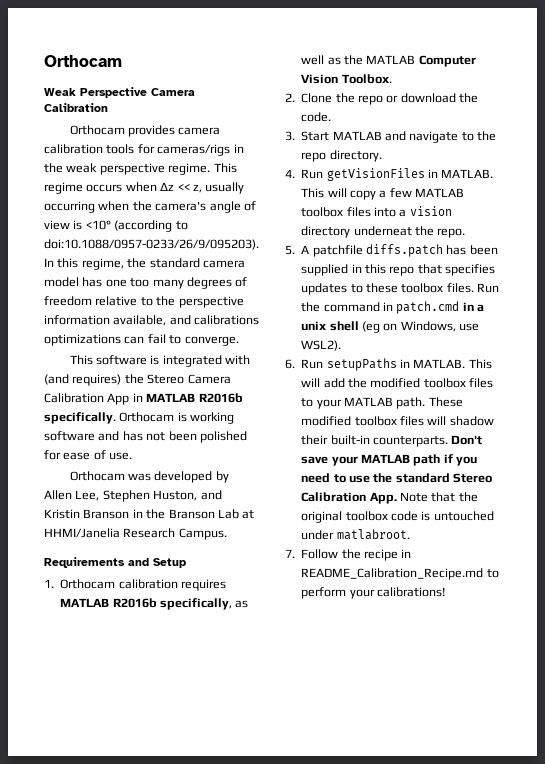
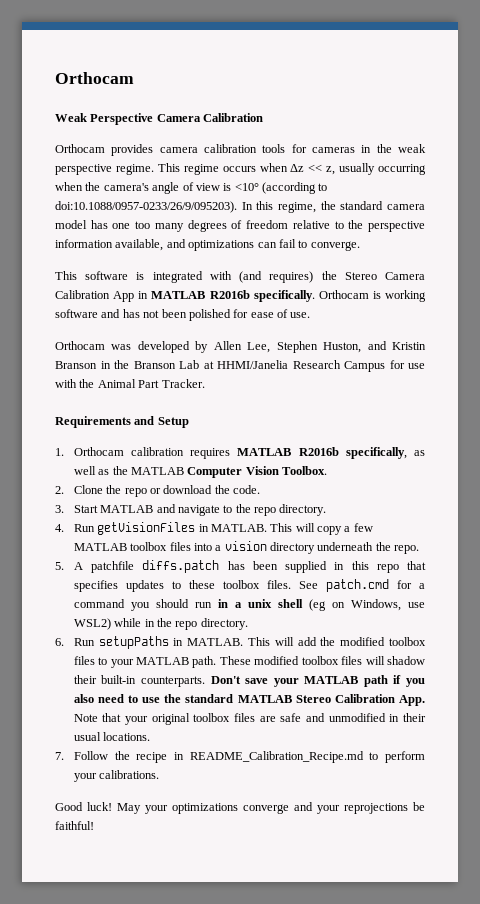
- Orthocam provides camera calibration tools for cameras/rigs in the weak perspective regime.
+ Orthocam provides camera calibration tools for cameras in the weak perspective regime.
- This regime occurs when Δz << z, usually occurring when the camera's angle of view is <10° (according to doi:10.1088/0957-0233/26/9/095203). In this regime, the standard camera model has one too many degrees of freedom relative to the perspective information available, and calibrations optimizations can fail to converge.
+ This regime occurs when Δz << z, usually occurring when the camera's angle of view is <10° (according to doi:10.1088/0957-0233/26/9/095203). In this regime, the standard camera model has one too many degrees of freedom relative to the perspective information available, and optimizations can fail to converge.
- Orthocam was developed by Allen Lee, Stephen Huston, and Kristin Branson in the Branson Lab at HHMI/Janelia Research Campus.
+ Orthocam was developed by Allen Lee, Stephen Huston, and Kristin Branson in the Branson Lab at HHMI/Janelia Research Campus for use with the Animal Part Tracker.
- This will copy a few MATLAB toolbox files into a vision directory underneat the repo.
+ This will copy a few MATLAB toolbox files into a vision directory underneath the repo.
- Run the command in patch.cmd in a unix shell (eg on Windows, use WSL2).
+ See patch.cmd for a command you should run in a unix shell (eg on Windows, use WSL2) while in the repo directory.
- Don't save your MATLAB path if you need to use the standard Stereo Calibration App. Note that the original toolbox code is untouched under matlabroot.
+ Don't save your MATLAB path if you also need to use the standard MATLAB Stereo Calibration App. Note that your original toolbox files are safe and unmodified in their usual locations.
- 7. Follow the recipe in README_Calibration_Recipe.md to perform your calibrations!
+ 7. Follow the recipe in README_Calibration_Recipe.md to perform your calibrations.
+ Good luck! May your optimizations converge and your reprojections be faithful!

